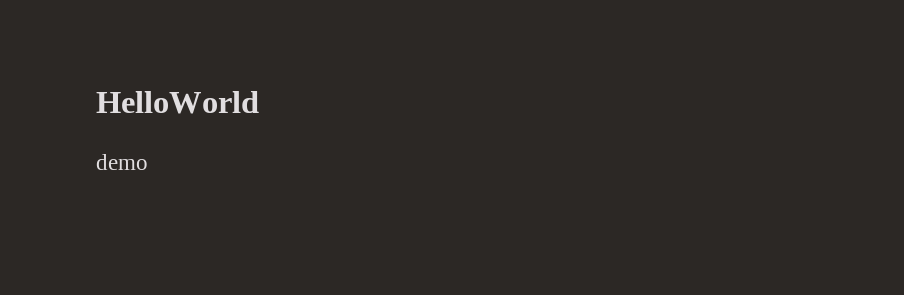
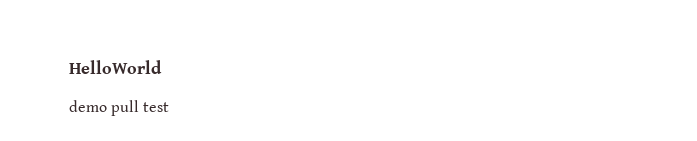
- demo
+ demo pull test

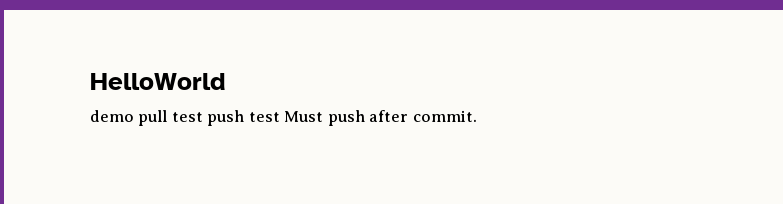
- demo pull test
+ demo pull test push test Must push after commit.

